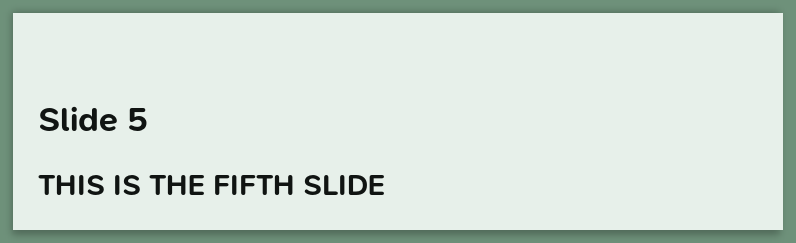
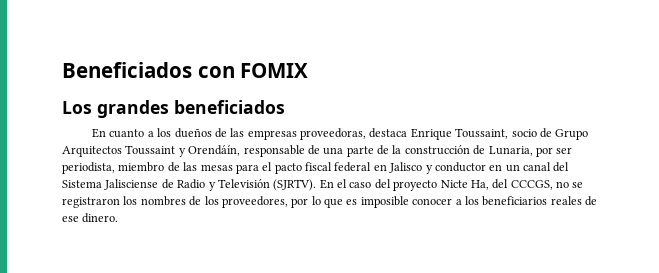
- Slide 5
- THIS IS THE FIFTH SLIDE
+ Beneficiados con FOMIX
+ Los grandes beneficiados
+ En cuanto a los dueños de las empresas proveedoras, destaca Enrique Toussaint, socio de Grupo Arquitectos Toussaint y Orendáín, responsable de una parte de la construcción de Lunaria, por ser periodista, miembro de las mesas para el pacto fiscal federal en Jalisco y conductor en un canal del Sistema Jalisciense de Radio y Televisión (SJRTV). En el caso del proyecto Nicte Ha, del CCCGS, no se registraron los nombres de los proveedores, por lo que es imposible conocer a los beneficiarios reales de ese dinero.

